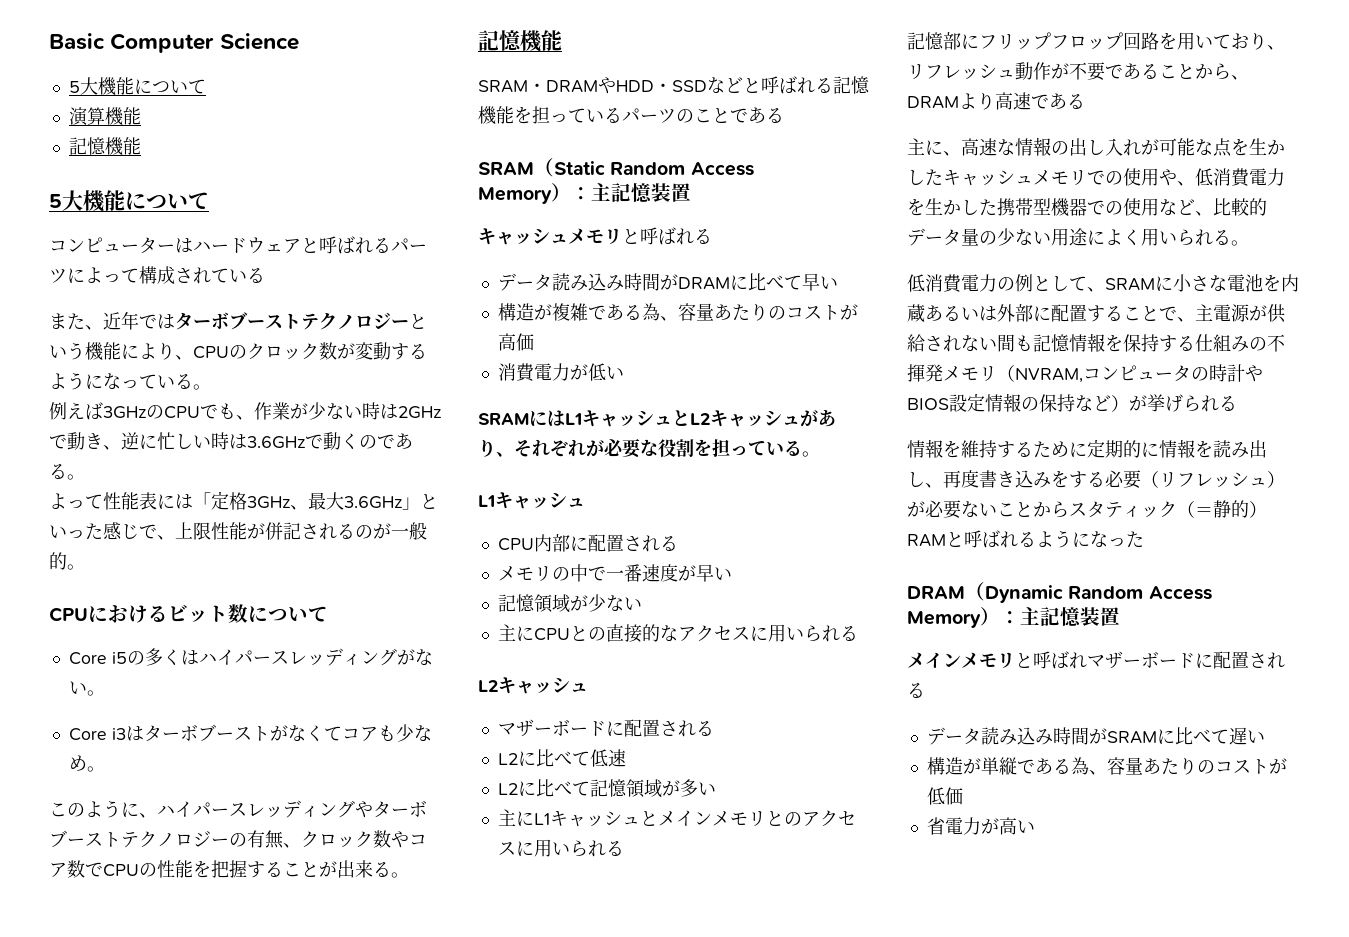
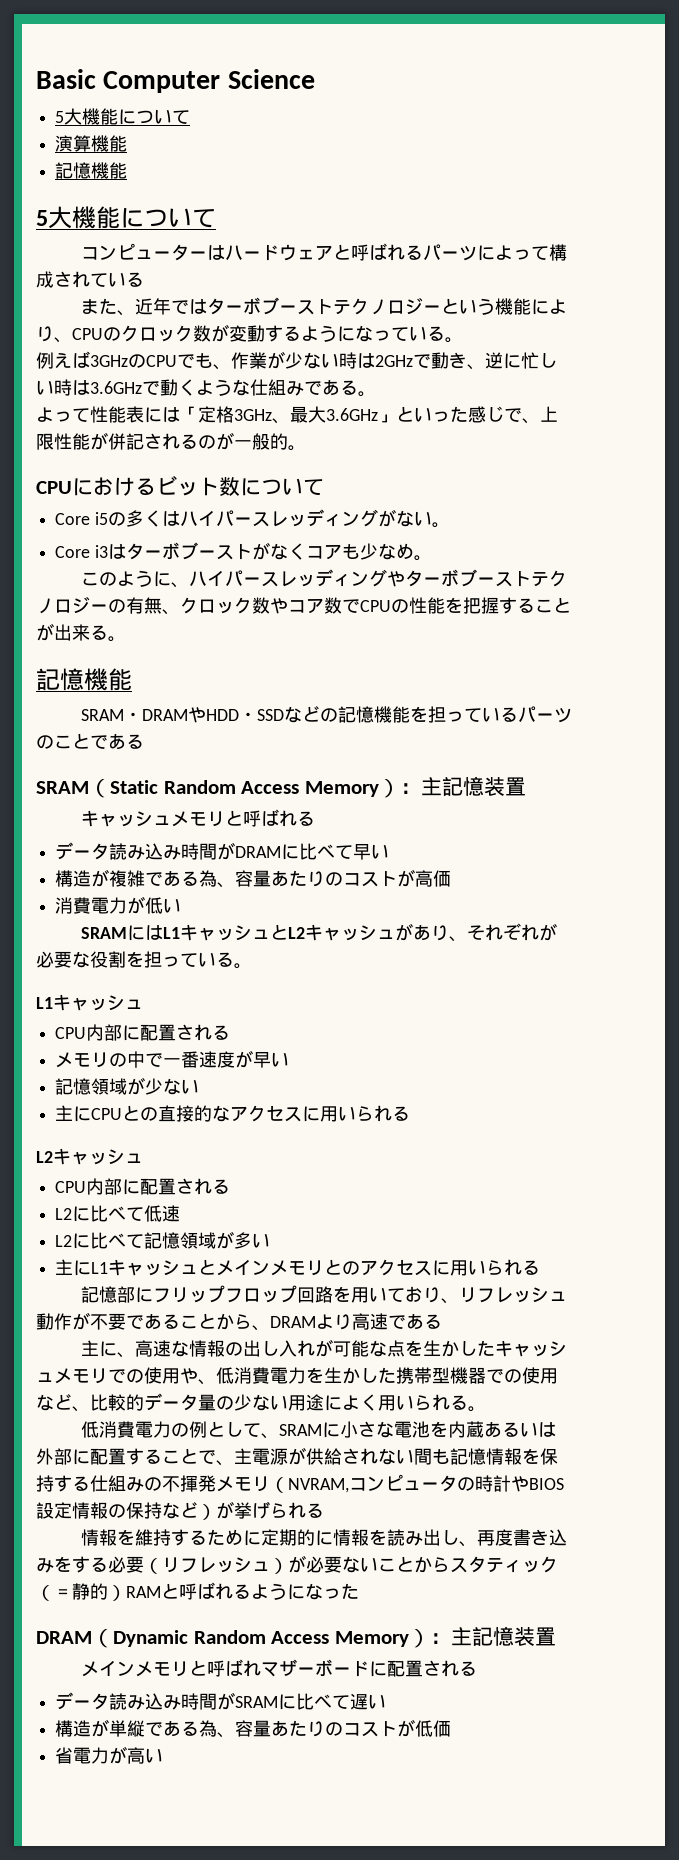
- 例えば3GHzのCPUでも、作業が少ない時は2GHzで動き、逆に忙しい時は3.6GHzで動くのである。
+ 例えば3GHzのCPUでも、作業が少ない時は2GHzで動き、逆に忙しい時は3.6GHzで動くような仕組みである。
- Core i3はターボブーストがなくてコアも少なめ。
+ Core i3はターボブーストがなくコアも少なめ。
- SRAM・DRAMやHDD・SSDなどと呼ばれる記憶機能を担っているパーツのことである
+ SRAM・DRAMやHDD・SSDなどの記憶機能を担っているパーツのことである
  主にCPUとの直接的なアクセスに用いられる
  L2キャッシュ
- マザーボードに配置される
+ CPU内部に配置される

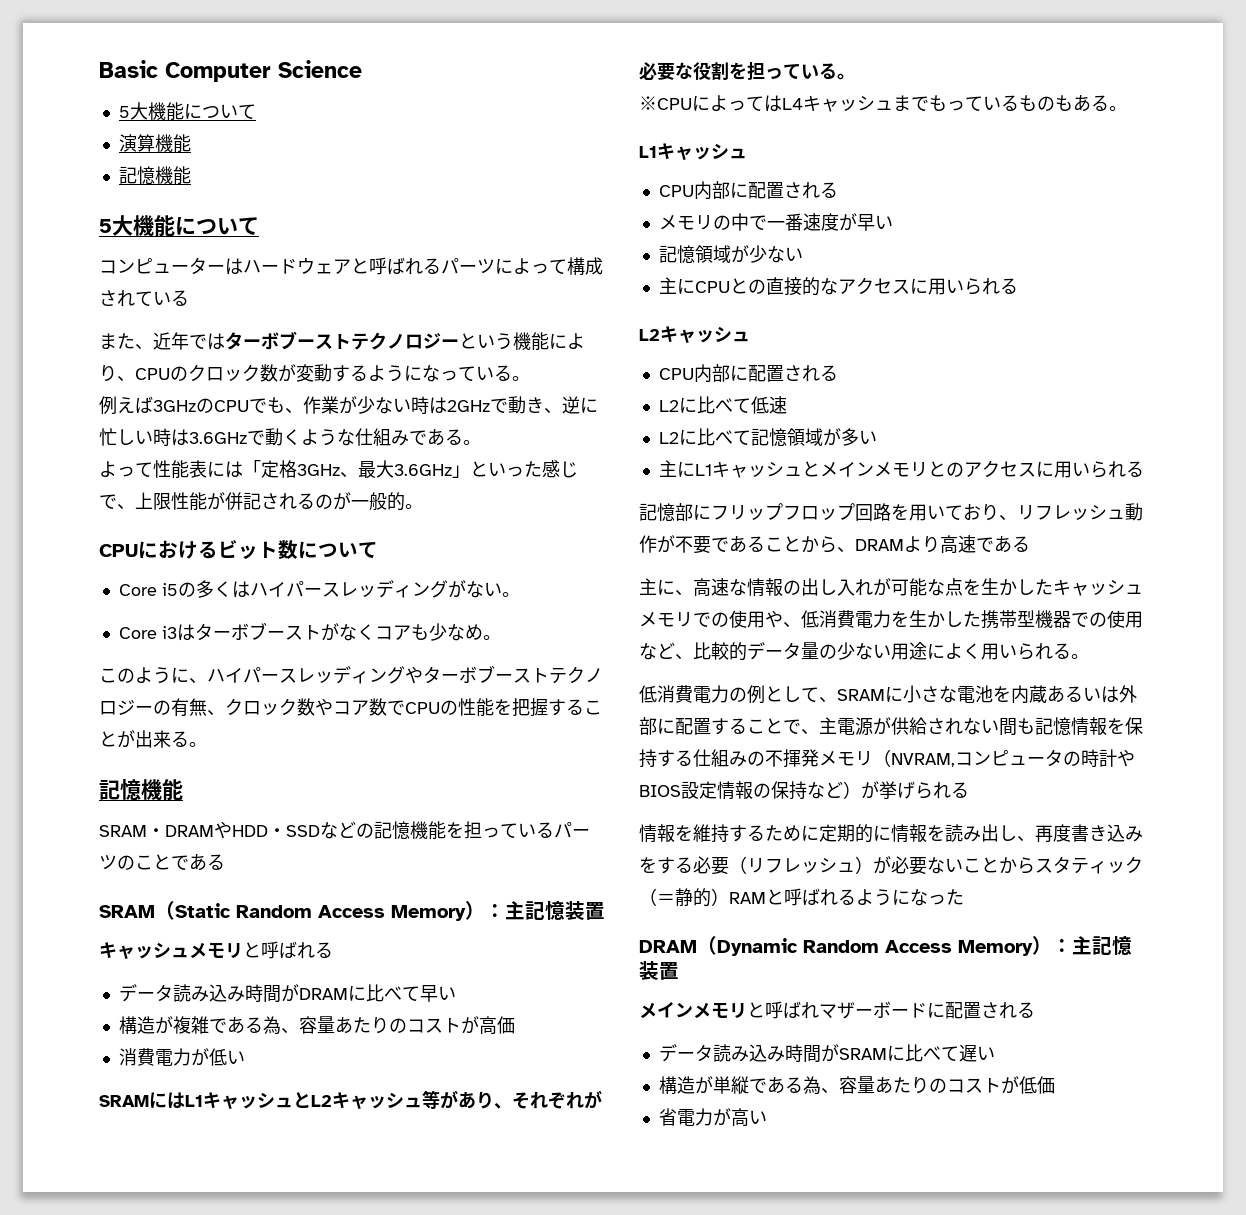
- SRAMにはL1キャッシュとL2キャッシュがあり、それぞれが必要な役割を担っている。
+ SRAMにはL1キャッシュとL2キャッシュ等があり、それぞれが必要な役割を担っている。
+ ※CPUによってはL4キャッシュまでもっているものもある。

